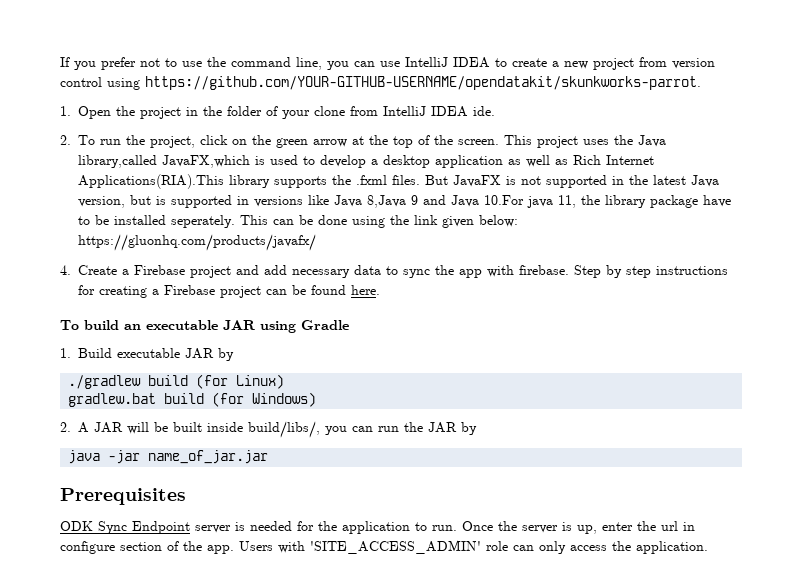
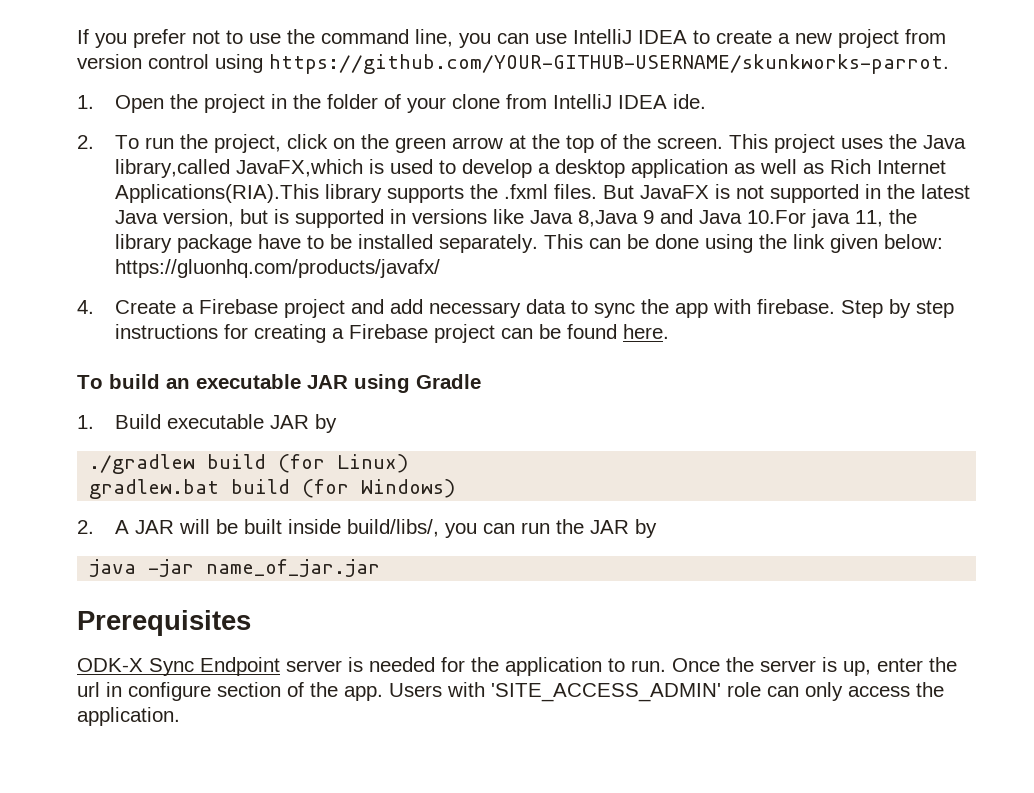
- If you prefer not to use the command line, you can use IntelliJ IDEA to create a new project from version control using https://github.com/YOUR-GITHUB-USERNAME/opendatakit/skunkworks-parrot.
+ If you prefer not to use the command line, you can use IntelliJ IDEA to create a new project from version control using https://github.com/YOUR-GITHUB-USERNAME/skunkworks-parrot.
- But JavaFX is not supported in the latest Java version, but is supported in versions like Java 8,Java 9 and Java 10.For java 11, the library package have to be installed seperately.
+ But JavaFX is not supported in the latest Java version, but is supported in versions like Java 8,Java 9 and Java 10.For java 11, the library package have to be installed separately.
- ODK Sync Endpoint server is needed for the application to run.
+ ODK-X Sync Endpoint server is needed for the application to run.

